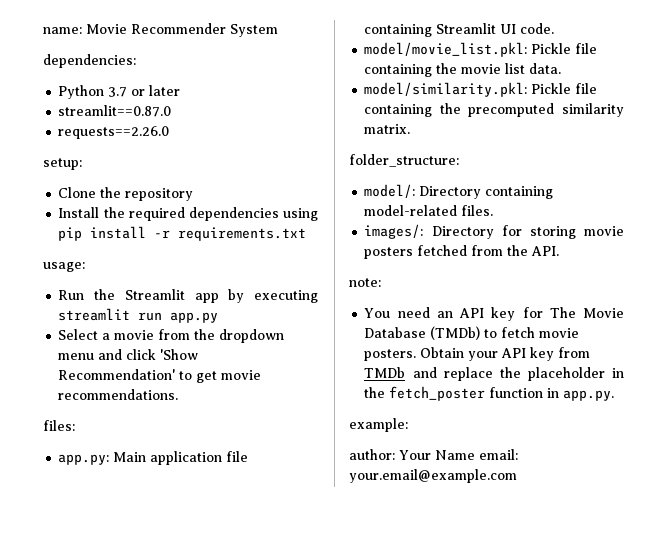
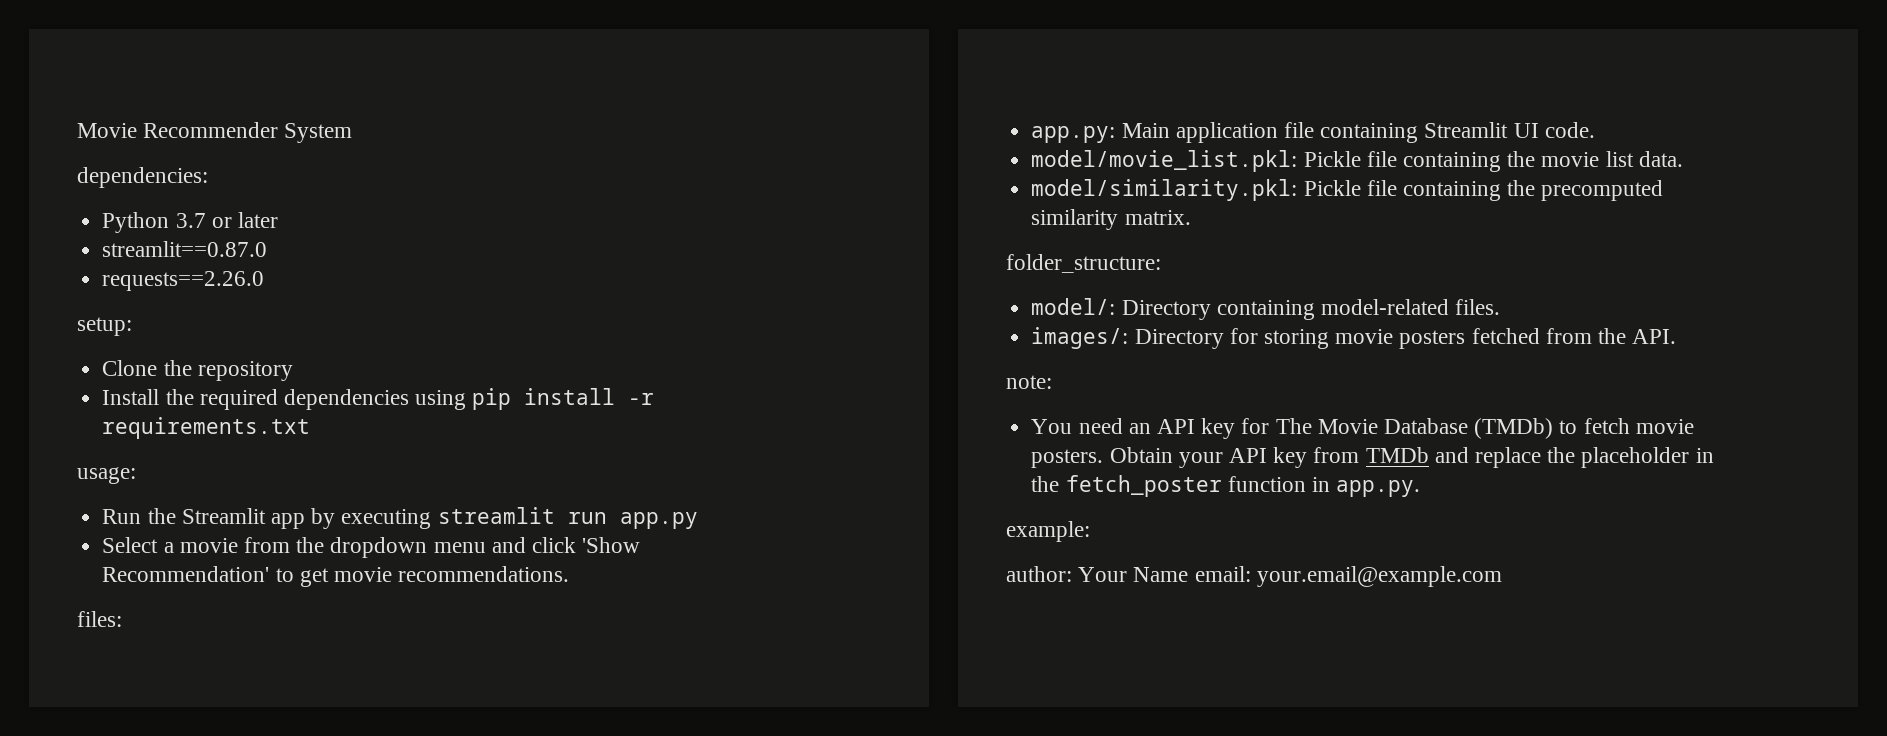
- name: Movie Recommender System
+ Movie Recommender System

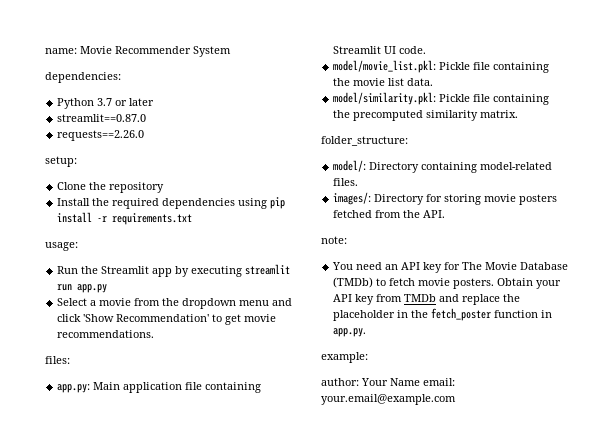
- Movie Recommender System
+ name: Movie Recommender System

